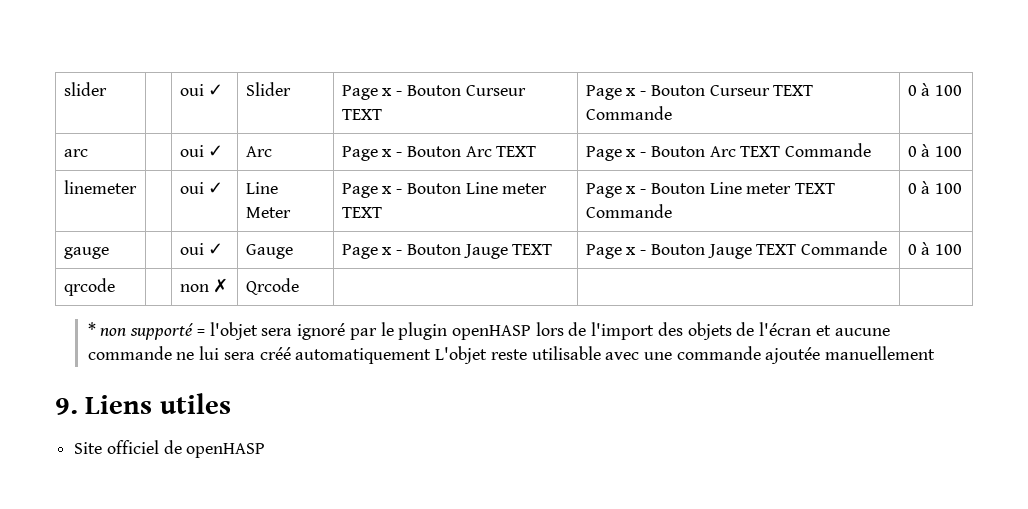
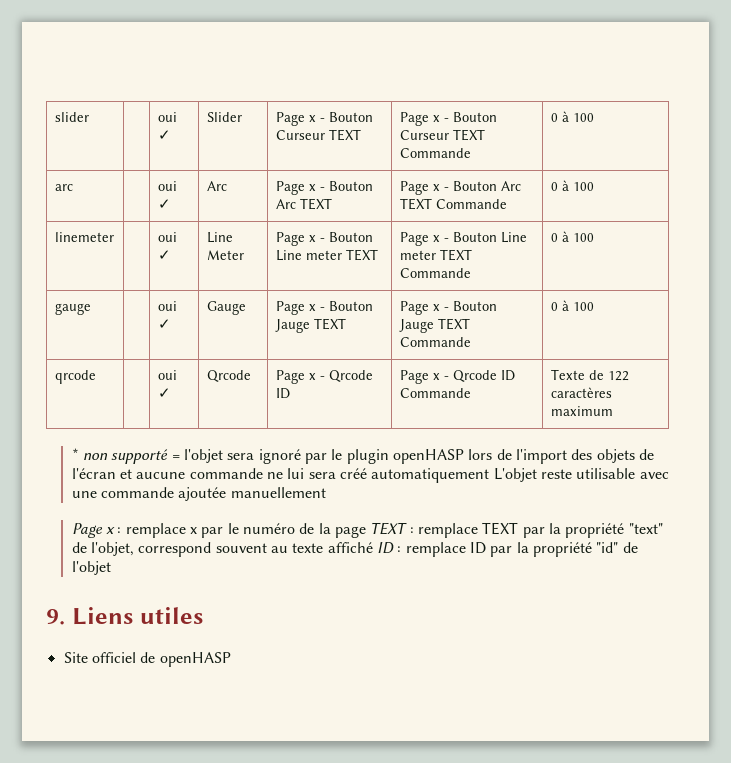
- qrcode | | non ✗ | Qrcode | | |
+ qrcode | | oui ✓ | Qrcode | Page x - Qrcode ID | Page x - Qrcode ID Commande | Texte de 122 caractères maximum
+ Page x : remplace x par le numéro de la page TEXT : remplace TEXT par la propriété "text" de l'objet, correspond souvent au texte affiché ID : remplace ID par la propriété "id" de l'objet

